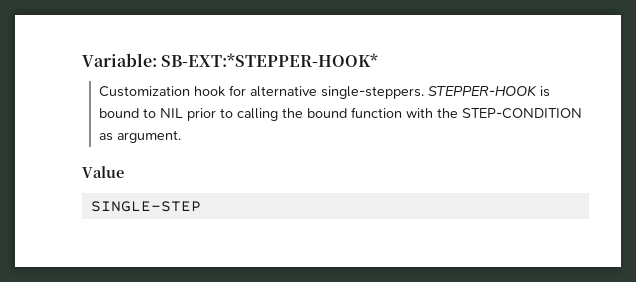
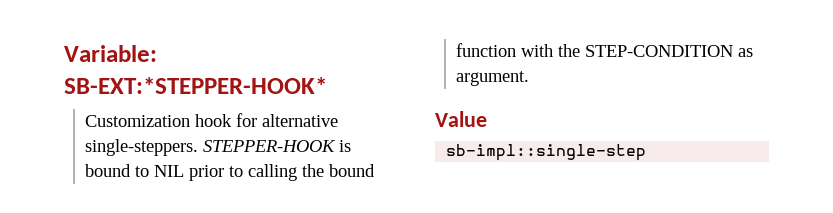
- SINGLE-STEP
+ sb-impl::single-step

